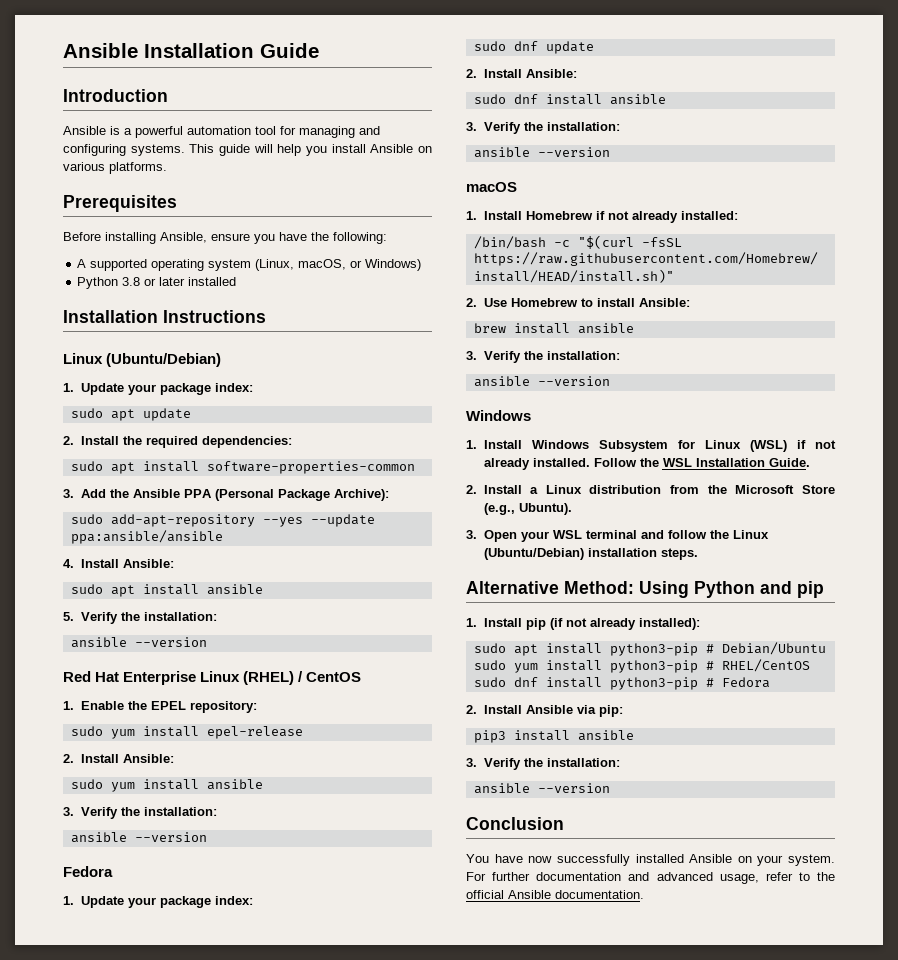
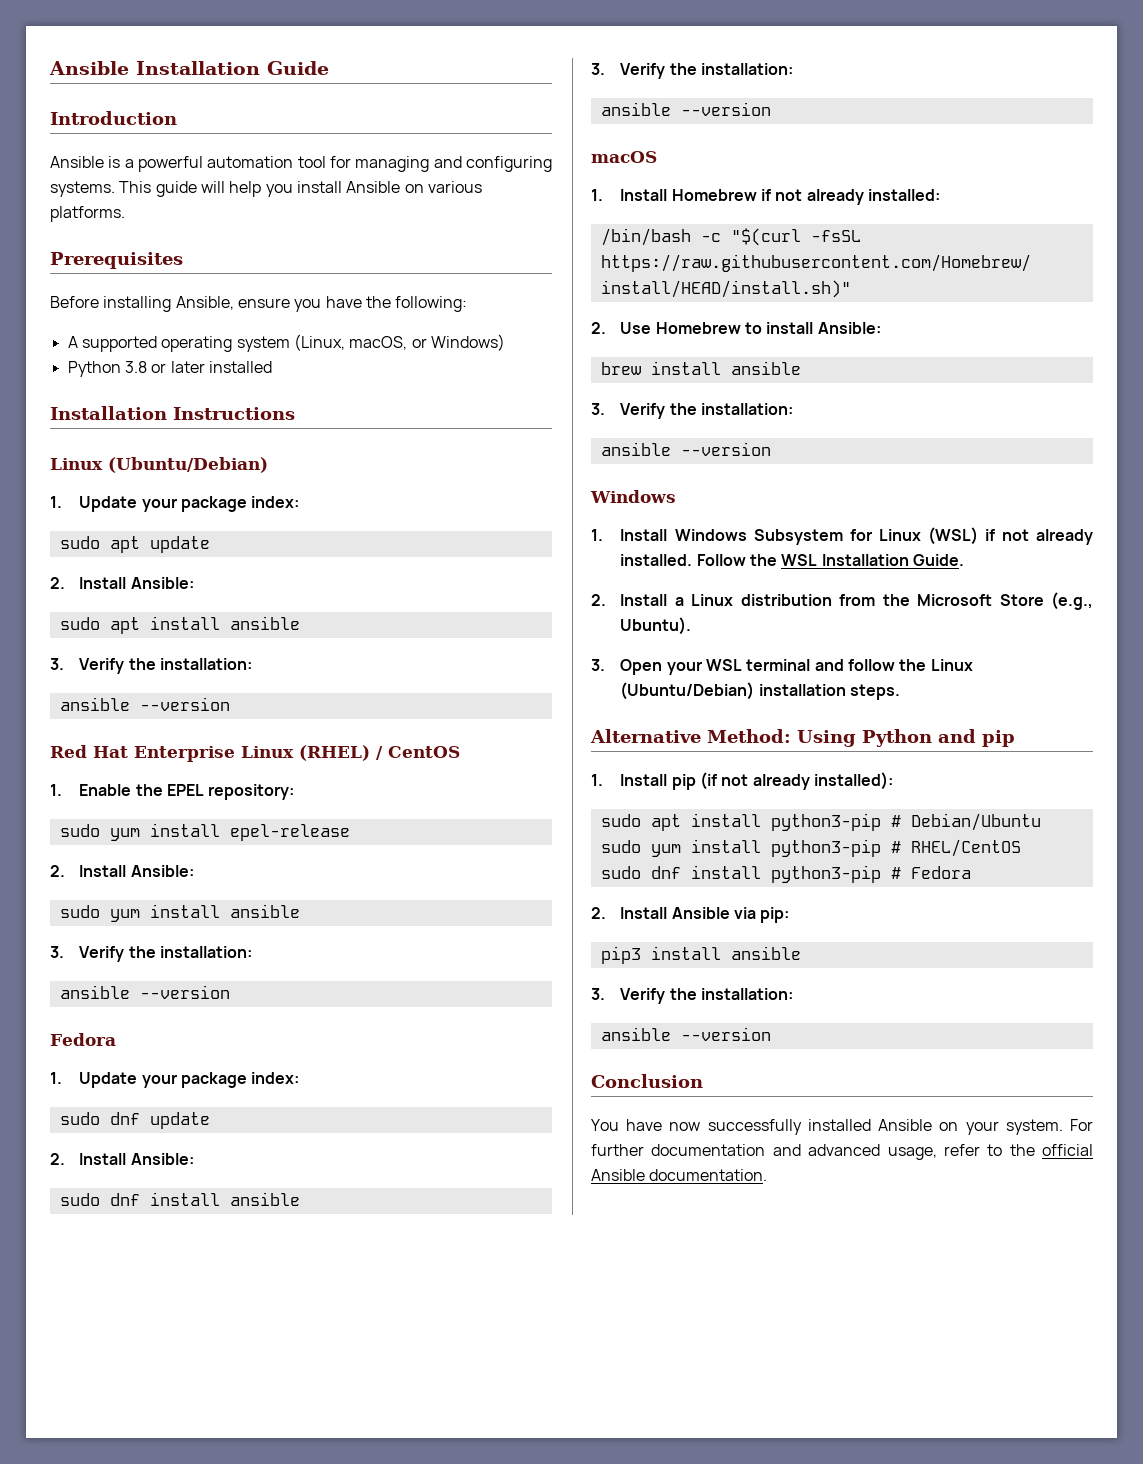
  sudo apt update
- 2. Install the required dependencies:
- sudo apt install software-properties-common
- 3. Add the Ansible PPA (Personal Package Archive):
- sudo add-apt-repository --yes --update ppa:ansible/ansible
- 4. Install Ansible:
+ 2. Install Ansible:
  sudo apt install ansible
- 5. Verify the installation:
+ 3. Verify the installation:

